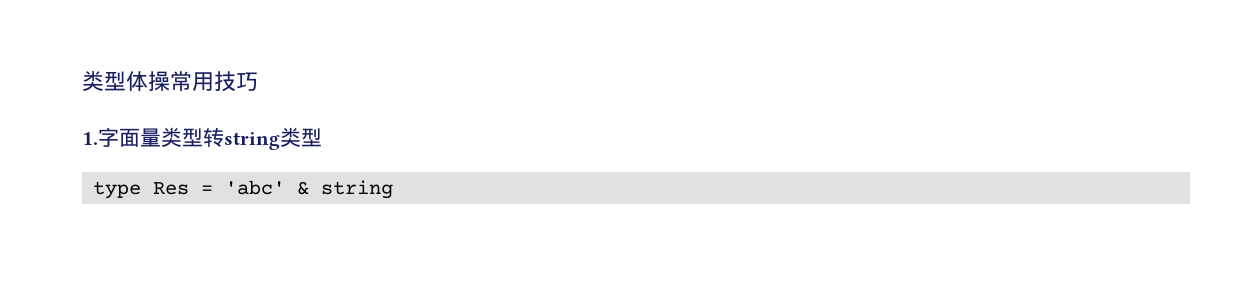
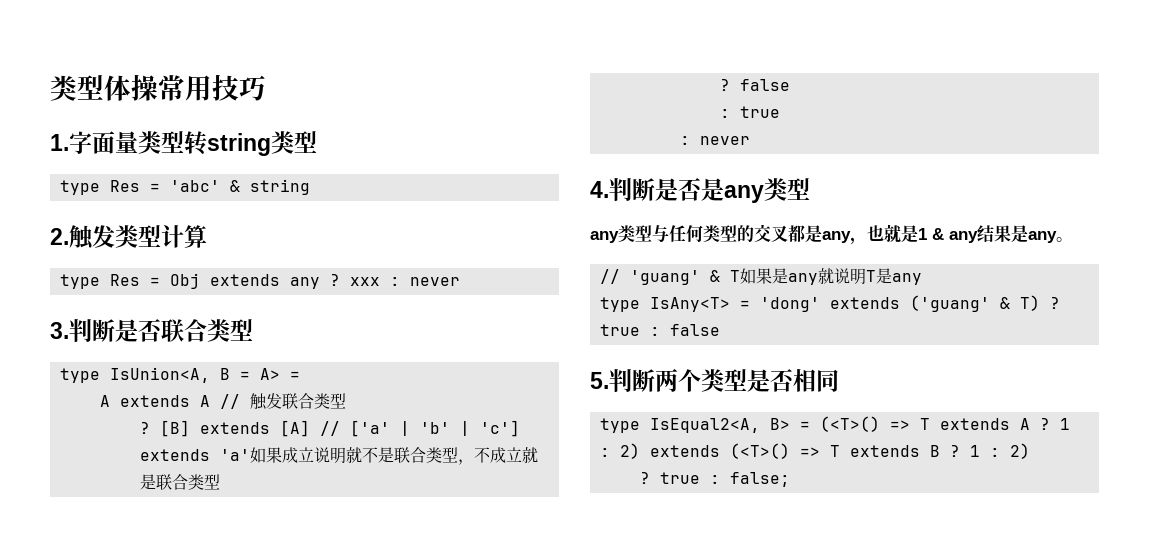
+ 2.触发类型计算
+ type Res = Obj extends any ? xxx : never
+ 3.判断是否联合类型
+ type IsUnion<A, B = A> =
+ A extends A // 触发联合类型
+ ? [B] extends [A] // ['a' | 'b' | 'c'] extends 'a'如果成立说明就不是联合类型，不成立就是联合类型
+ ? false
+ : true
+ : never
+ 4.判断是否是any类型
+ any类型与任何类型的交叉都是any，也就是1 & any结果是any。
+ // 'guang' & T如果是any就说明T是any
+ type IsAny<T> = 'dong' extends ('guang' & T) ? true : false
+ 5.判断两个类型是否相同
+ type IsEqual2<A, B> = (<T>() => T extends A ? 1 : 2) extends (<T>() => T extends B ? 1 : 2)
+ ? true : false;

